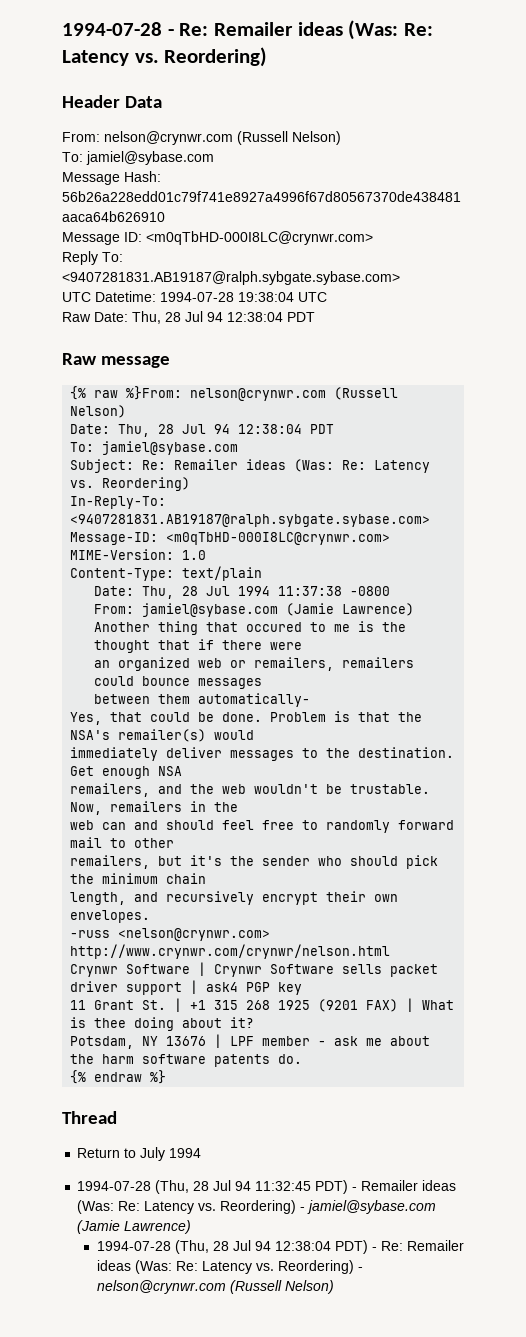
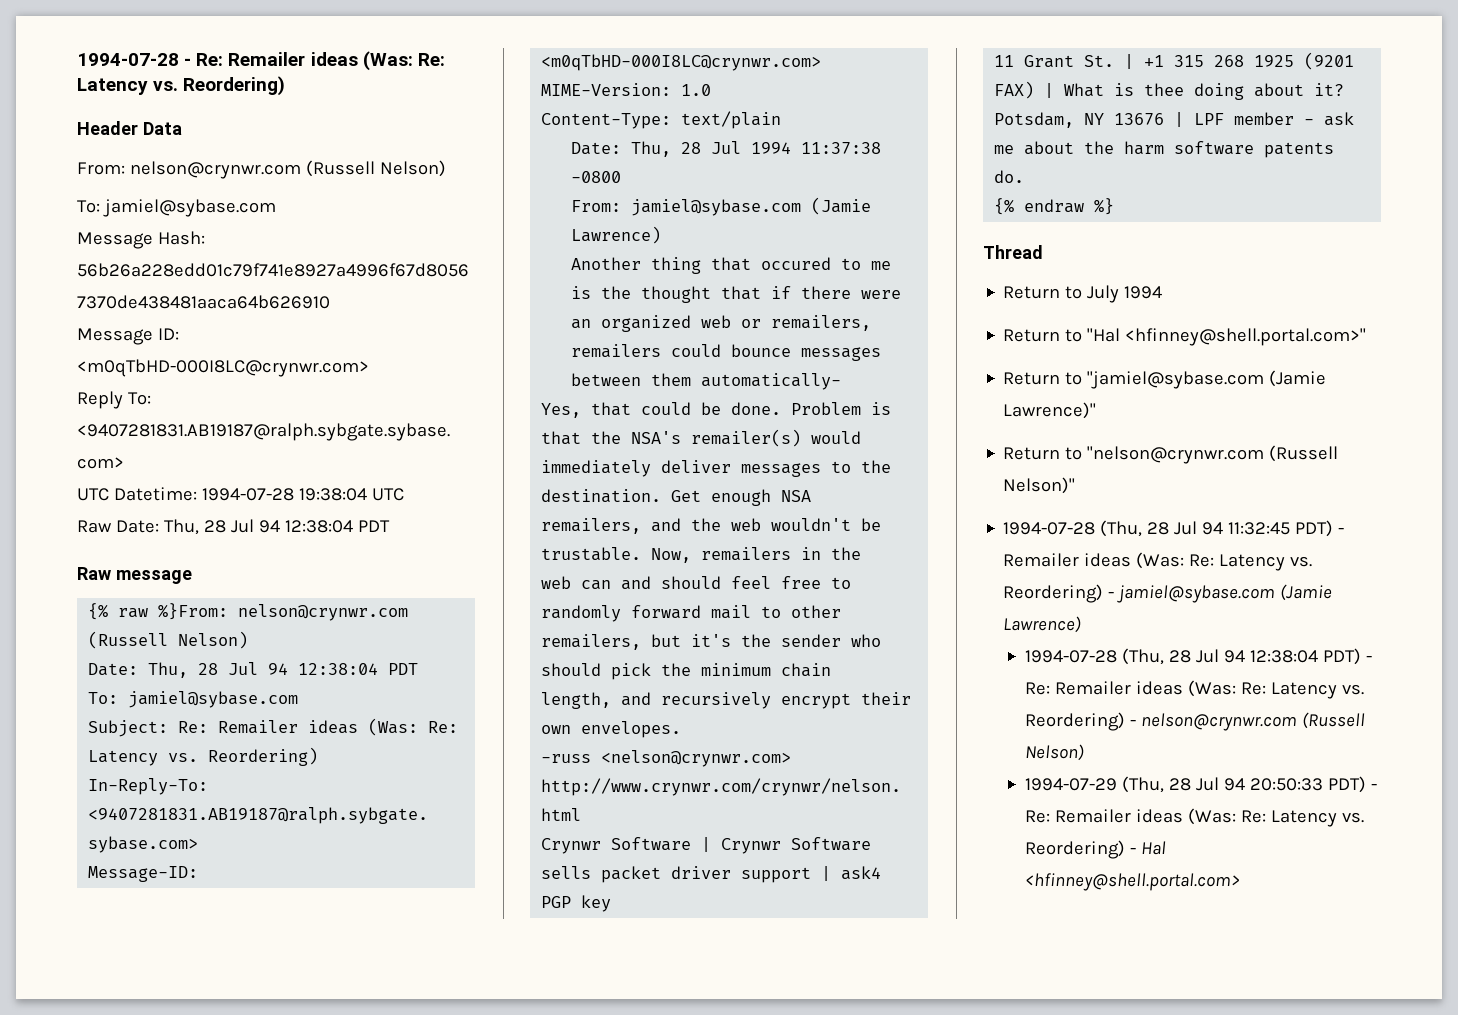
+ Return to "Hal <hfinney@shell.portal.com>"
+ Return to "jamiel@sybase.com (Jamie Lawrence)"
+ Return to "nelson@crynwr.com (Russell Nelson)"
+ 1994-07-29 (Thu, 28 Jul 94 20:50:33 PDT) - Re: Remailer ideas (Was: Re: Latency vs. Reordering) - Hal <hfinney@shell.portal.com>

